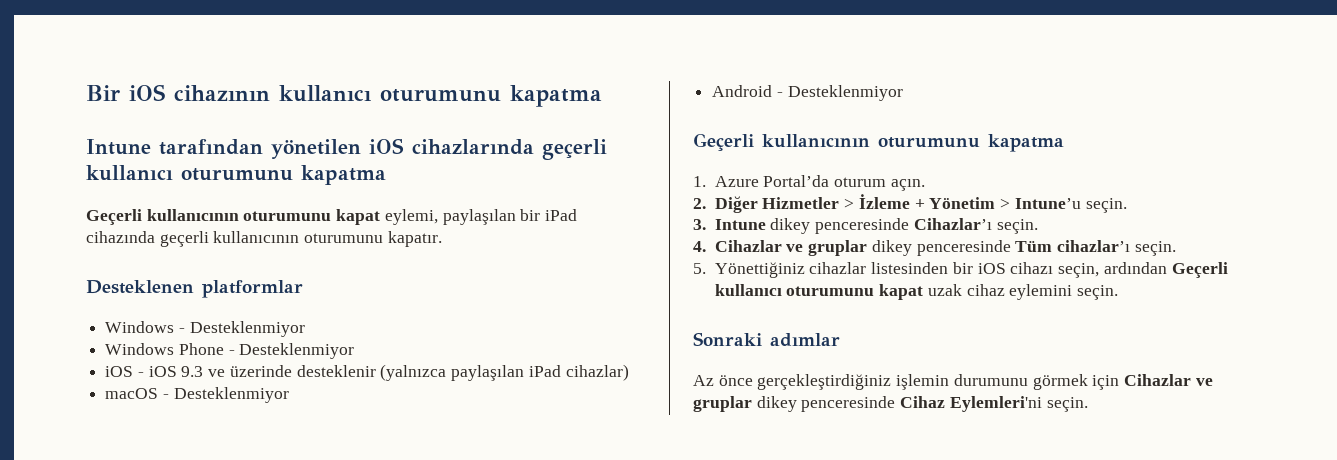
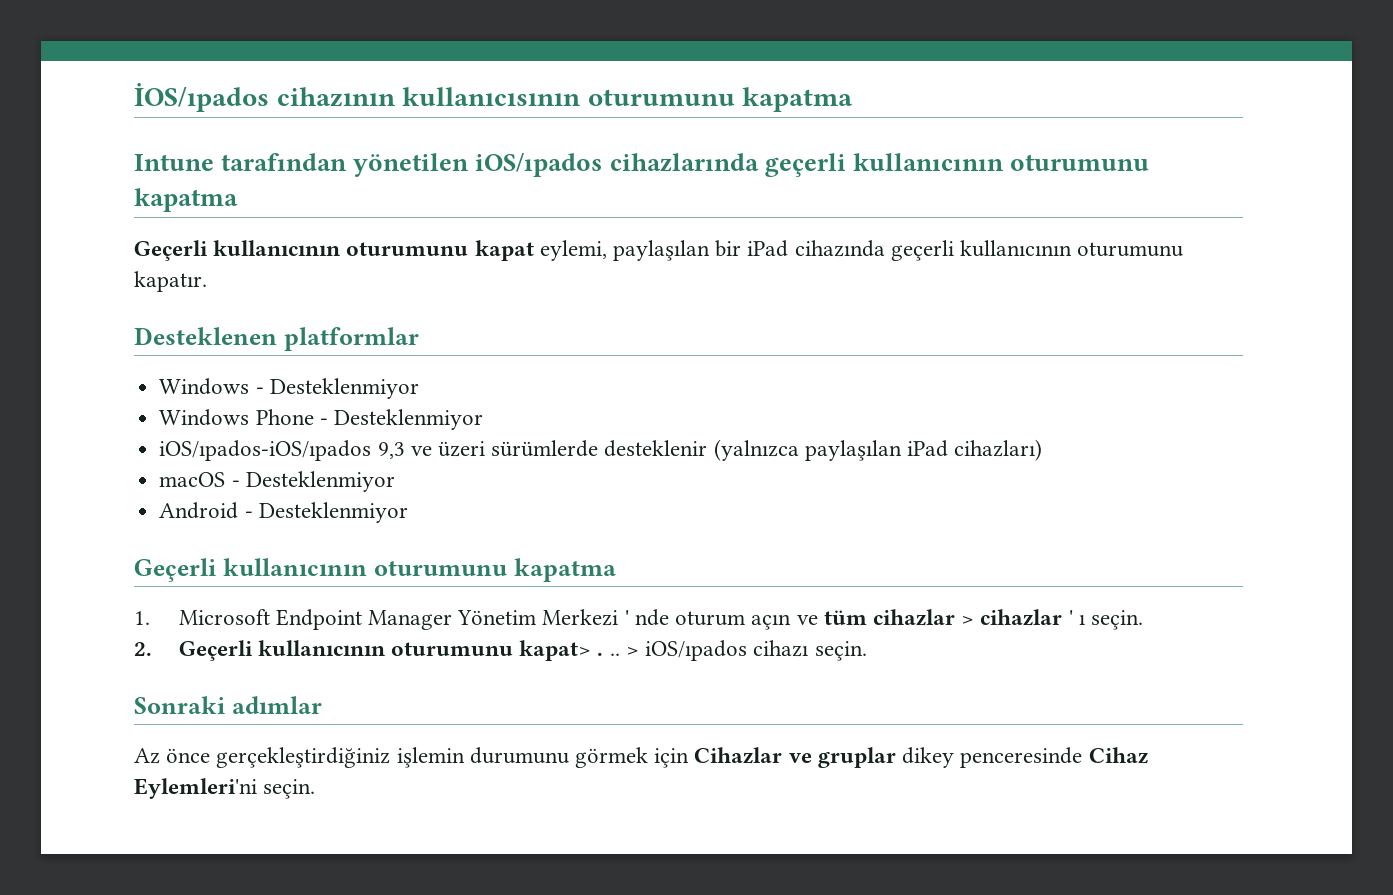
- Bir iOS cihazının kullanıcı oturumunu kapatma
+ İOS/ıpados cihazının kullanıcısının oturumunu kapatma
- Intune tarafından yönetilen iOS cihazlarında geçerli kullanıcı oturumunu kapatma
+ Intune tarafından yönetilen iOS/ıpados cihazlarında geçerli kullanıcının oturumunu kapatma
- iOS - iOS 9.3 ve üzerinde desteklenir (yalnızca paylaşılan iPad cihazlar)
+ iOS/ıpados-iOS/ıpados 9,3 ve üzeri sürümlerde desteklenir (yalnızca paylaşılan iPad cihazları)
- 1. Azure Portal’da oturum açın.
- 2. Diğer Hizmetler > İzleme + Yönetim > Intune’u seçin.
- 3. Intune dikey penceresinde Cihazlar’ı seçin.
- 4. Cihazlar ve gruplar dikey penceresinde Tüm cihazlar’ı seçin.
- 5. Yönettiğiniz cihazlar listesinden bir iOS cihazı seçin, ardından Geçerli kullanıcı oturumunu kapat uzak cihaz eylemini seçin.
+ 1. Microsoft Endpoint Manager Yönetim Merkezi ' nde oturum açın ve tüm cihazlar > cihazlar ' ı seçin.
+ 2. Geçerli kullanıcının oturumunu kapat> . .. > iOS/ıpados cihazı seçin.

